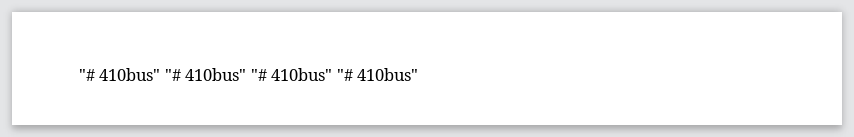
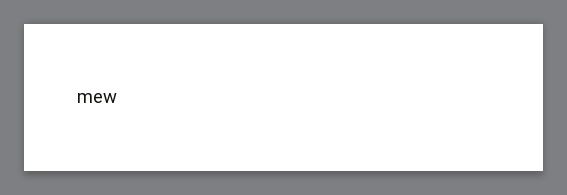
- "# 410bus" "# 410bus" "# 410bus" "# 410bus"
+ mew

